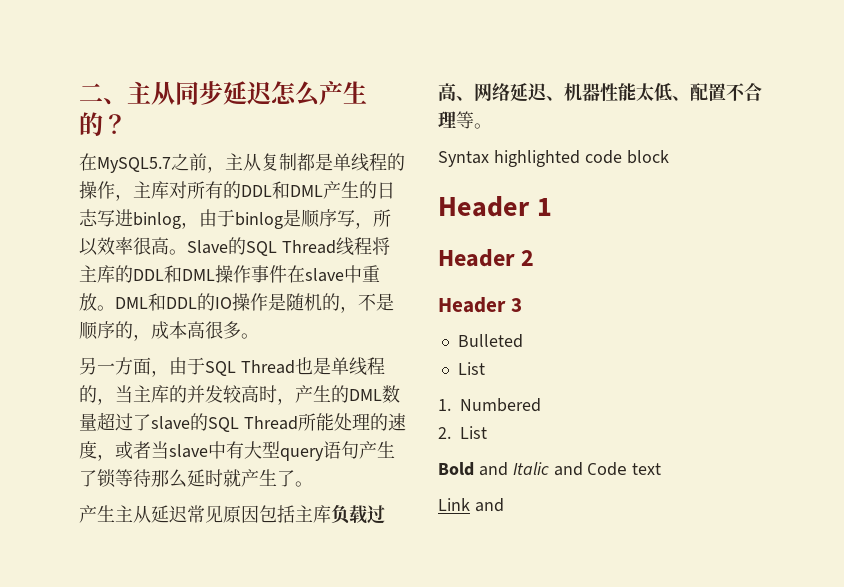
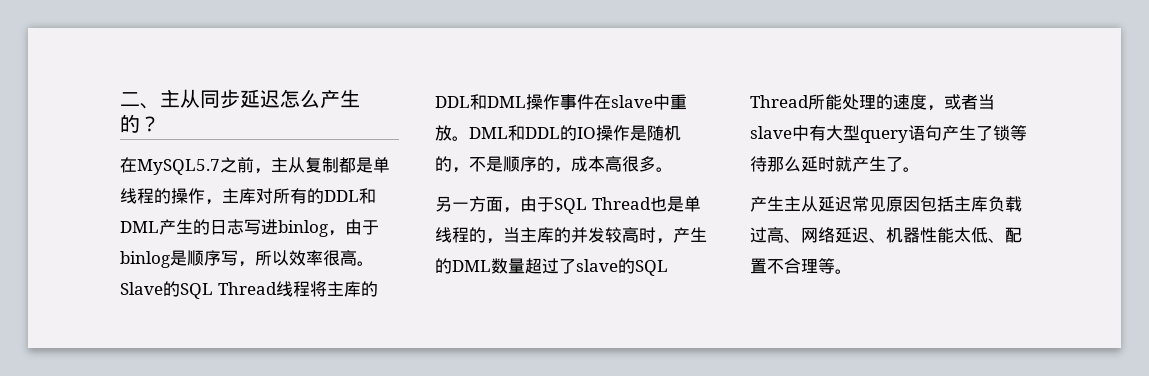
- Syntax highlighted code block
- Header 1
- Header 2
- Header 3
- Bulleted
- List
- 1. Numbered
- 2. List
- Bold and Italic and Code text
- Link and

